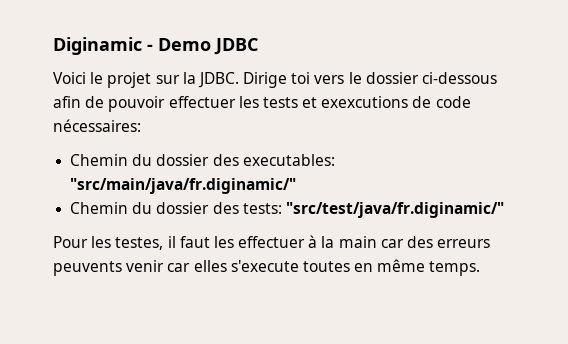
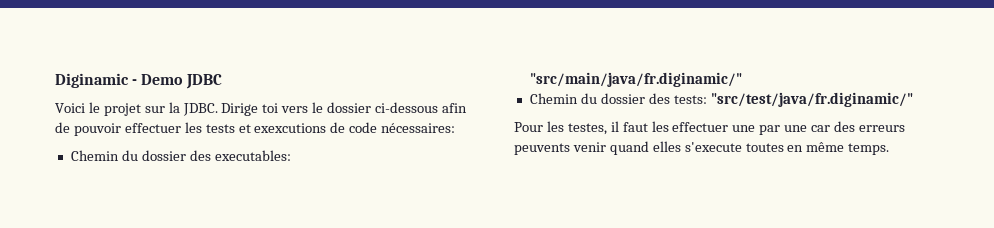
- Pour les testes, il faut les effectuer à la main car des erreurs peuvents venir car elles s'execute toutes en même temps.
+ Pour les testes, il faut les effectuer une par une car des erreurs peuvents venir quand elles s'execute toutes en même temps.

